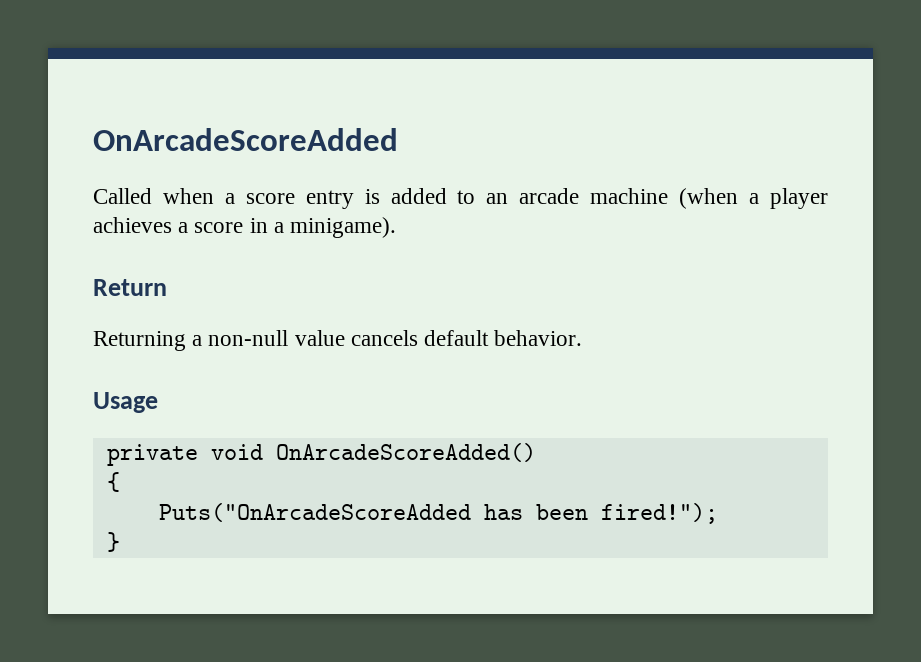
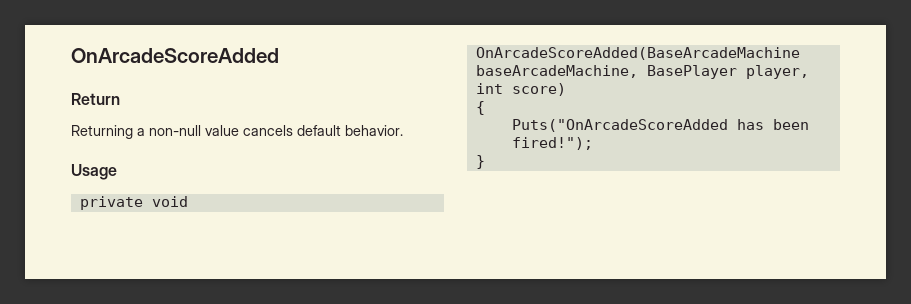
- Called when a score entry is added to an arcade machine (when a player achieves a score in a minigame).
- private void OnArcadeScoreAdded()
+ private void OnArcadeScoreAdded(BaseArcadeMachine baseArcadeMachine, BasePlayer player, int score)

